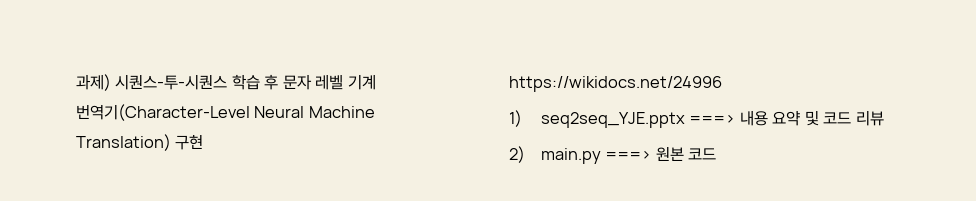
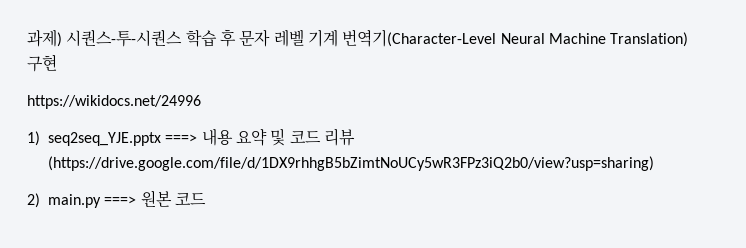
- 1) seq2seq_YJE.pptx ===> 내용 요약 및 코드 리뷰
+ 1) seq2seq_YJE.pptx ===> 내용 요약 및 코드 리뷰 (https://drive.google.com/file/d/1DX9rhhgB5bZimtNoUCy5wR3FPz3iQ2b0/view?usp=sharing)

